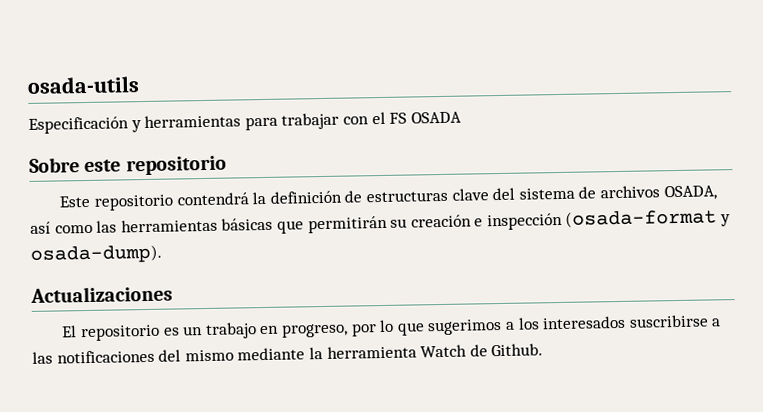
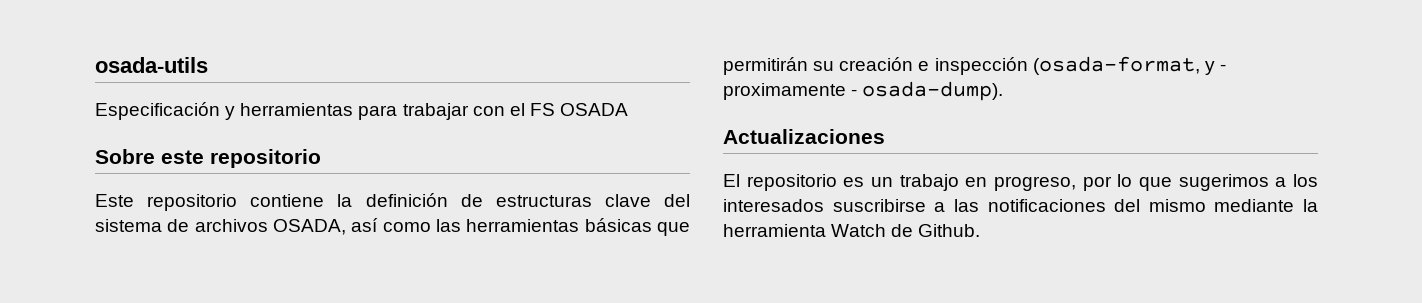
- Este repositorio contendrá la definición de estructuras clave del sistema de archivos OSADA, así como las herramientas básicas que permitirán su creación e inspección (osada-format y osada-dump).
+ Este repositorio contiene la definición de estructuras clave del sistema de archivos OSADA, así como las herramientas básicas que permitirán su creación e inspección (osada-format, y - proximamente - osada-dump).

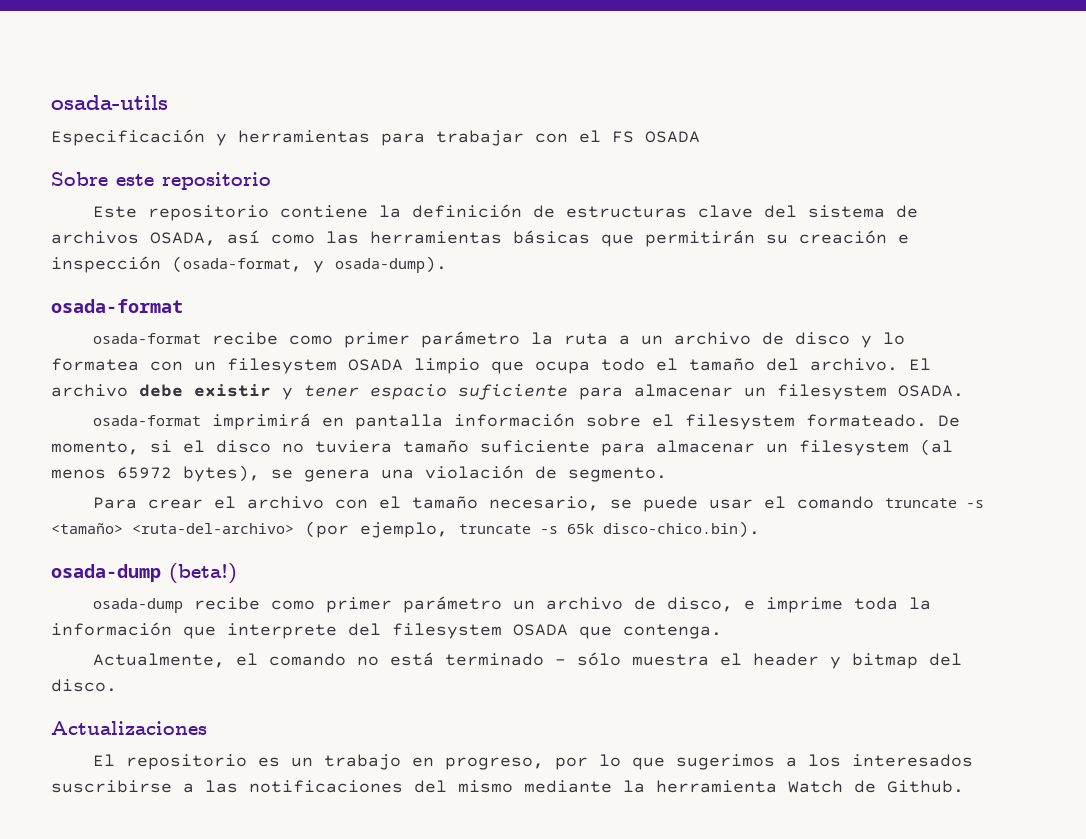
- Este repositorio contiene la definición de estructuras clave del sistema de archivos OSADA, así como las herramientas básicas que permitirán su creación e inspección (osada-format, y - proximamente - osada-dump).
+ Este repositorio contiene la definición de estructuras clave del sistema de archivos OSADA, así como las herramientas básicas que permitirán su creación e inspección (osada-format, y osada-dump).
+ osada-format
+ osada-format recibe como primer parámetro la ruta a un archivo de disco y lo formatea con un filesystem OSADA limpio que ocupa todo el tamaño del archivo. El archivo debe existir y tener espacio suficiente para almacenar un filesystem OSADA.
+ osada-format imprimirá en pantalla información sobre el filesystem formateado. De momento, si el disco no tuviera tamaño suficiente para almacenar un filesystem (al menos 65972 bytes), se genera una violación de segmento.
+ Para crear el archivo con el tamaño necesario, se puede usar el comando truncate -s <tamaño> <ruta-del-archivo> (por ejemplo, truncate -s 65k disco-chico.bin).
+ osada-dump (beta!)
+ osada-dump recibe como primer parámetro un archivo de disco, e imprime toda la información que interprete del filesystem OSADA que contenga.
+ Actualmente, el comando no está terminado - sólo muestra el header y bitmap del disco.

